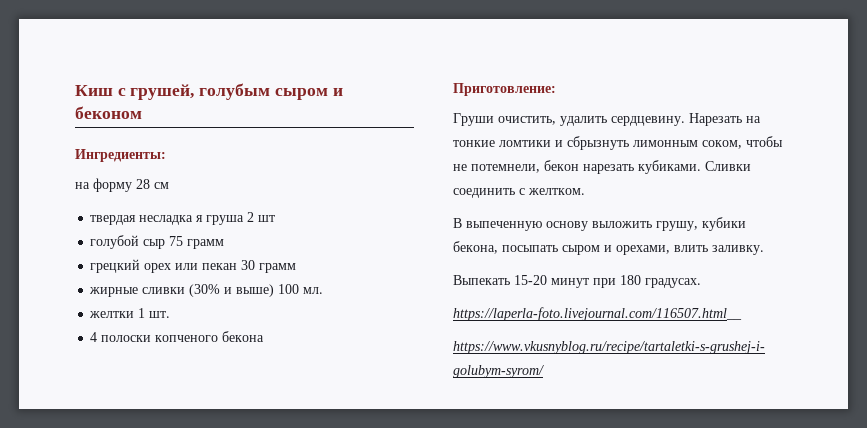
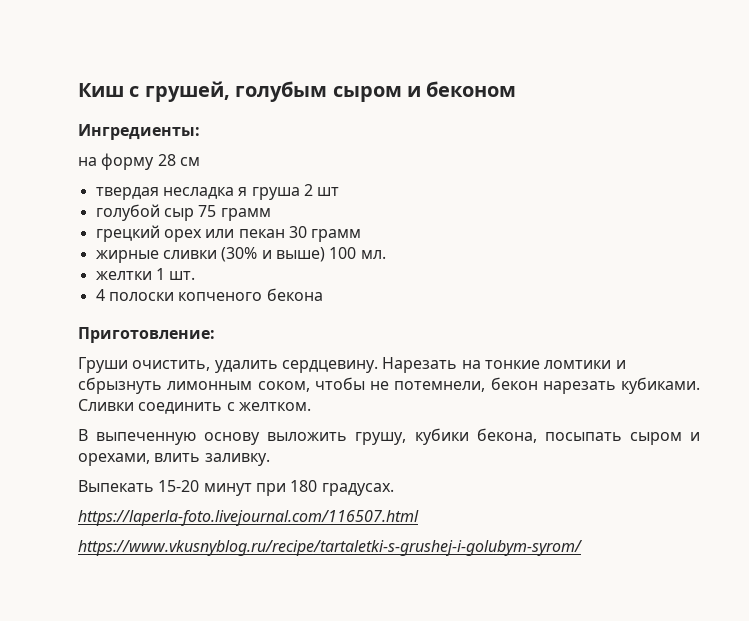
- https://laperla-foto.livejournal.com/116507.html__
+ https://laperla-foto.livejournal.com/116507.html

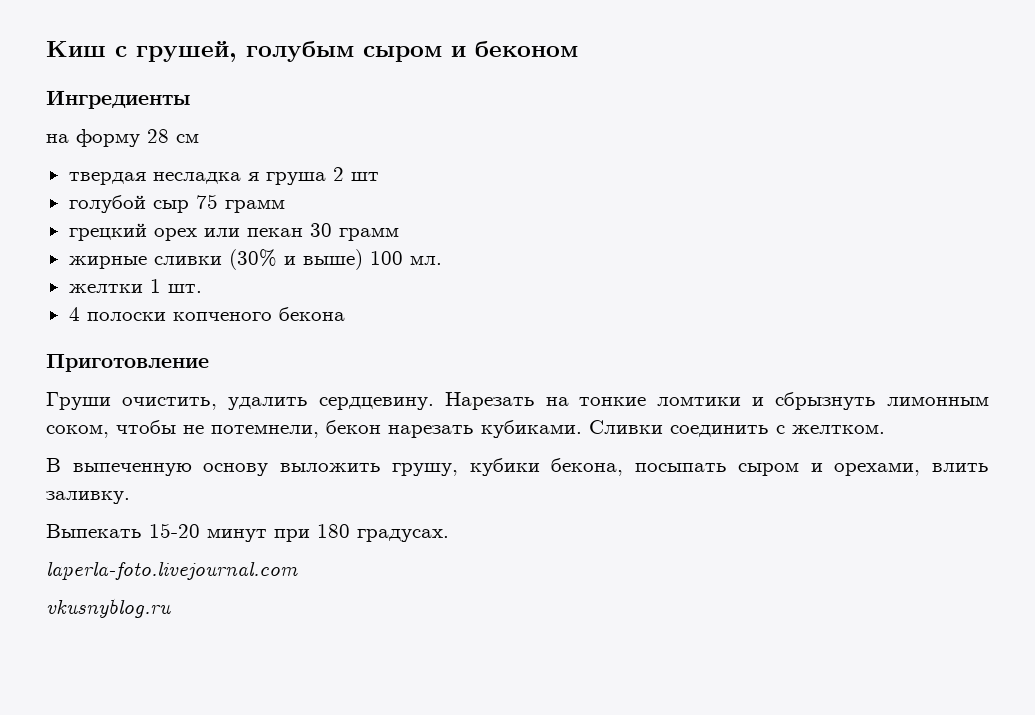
- Ингредиенты:
+ Ингредиенты
- Приготовление:
+ Приготовление
- https://laperla-foto.livejournal.com/116507.html
- https://www.vkusnyblog.ru/recipe/tartaletki-s-grushej-i-golubym-syrom/
+ laperla-foto.livejournal.com
+ vkusnyblog.ru

